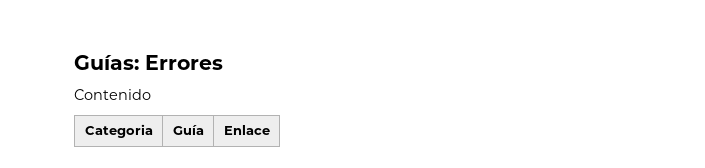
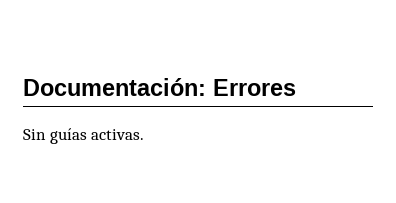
- Guías: Errores
+ Documentación: Errores
- Contenido
- Categoria | Guía | Enlace
+ Sin guías activas.

